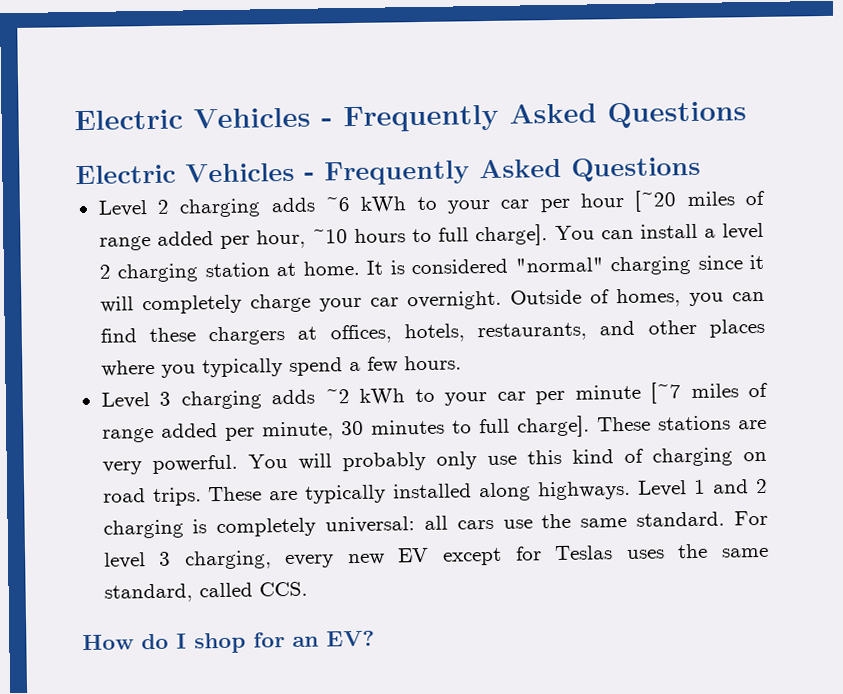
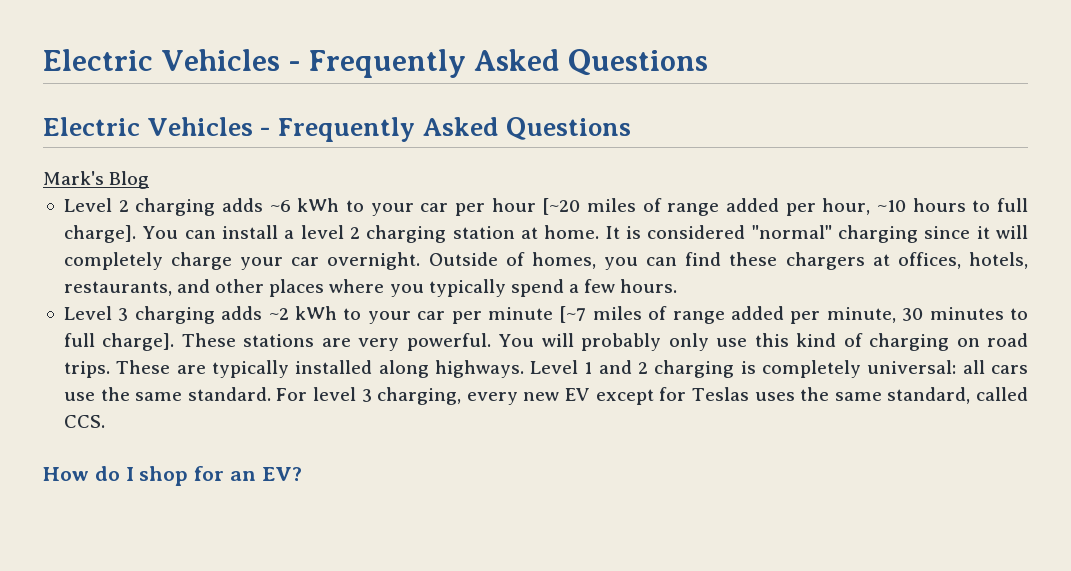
+ Mark's Blog

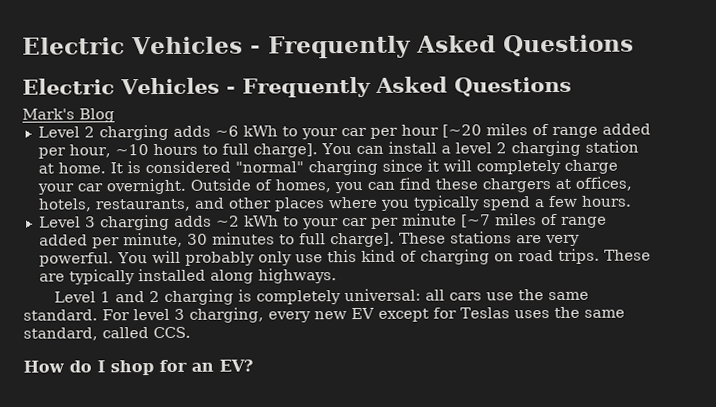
- These are typically installed along highways. Level 1 and 2 charging is completely universal: all cars use the same standard.
+ These are typically installed along highways.
+ Level 1 and 2 charging is completely universal: all cars use the same standard.

